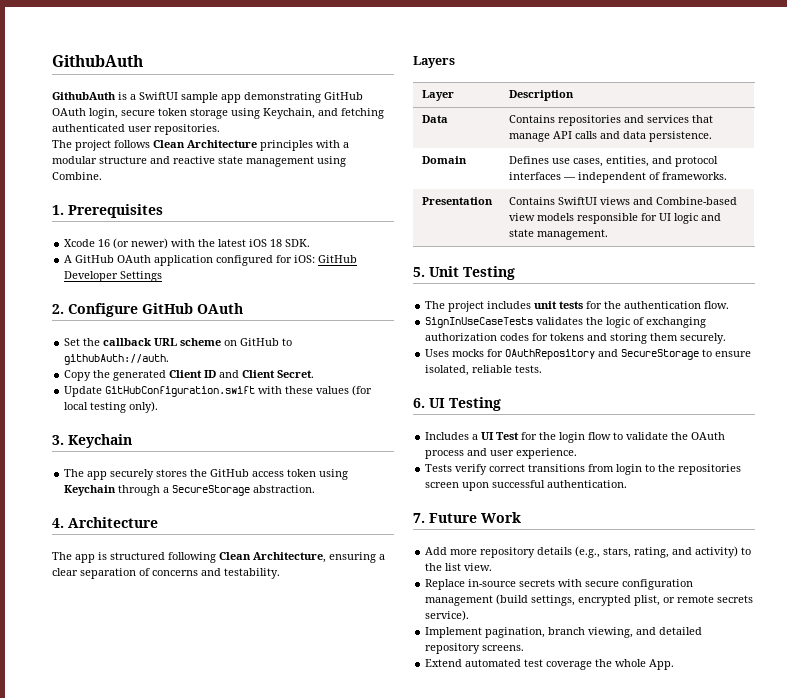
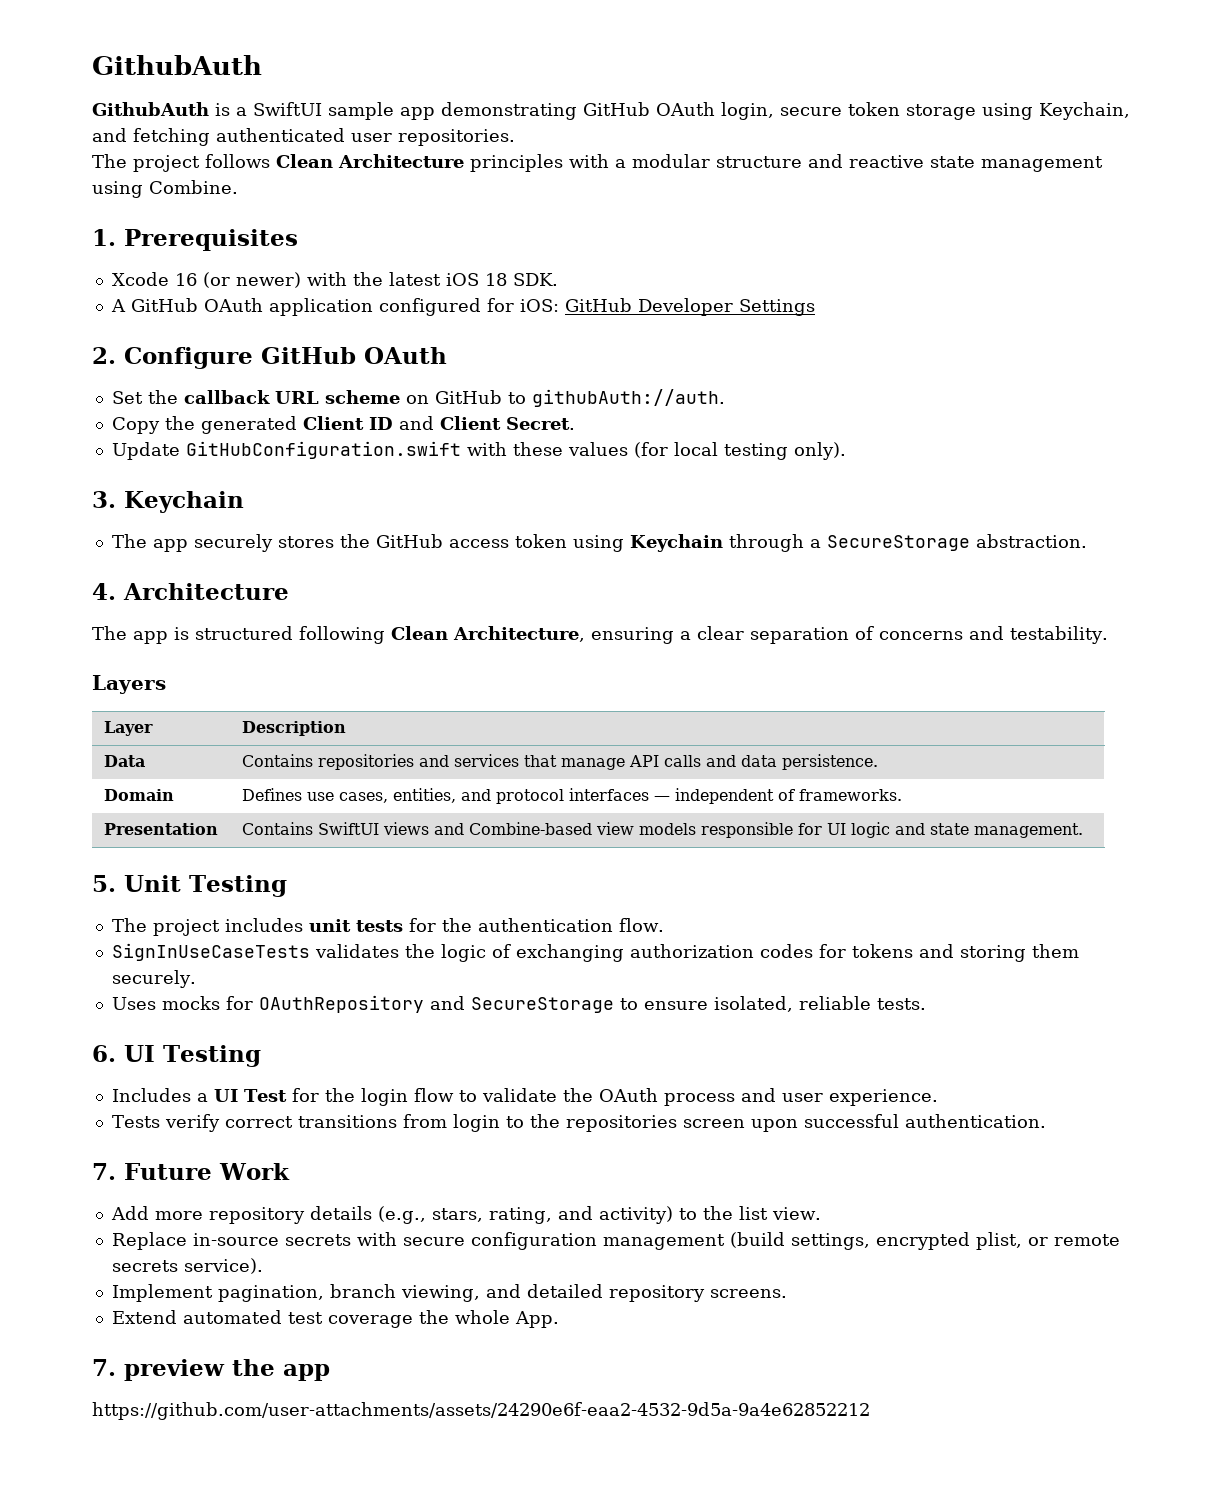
+ 7. preview the app
+ https://github.com/user-attachments/assets/24290e6f-eaa2-4532-9d5a-9a4e62852212

